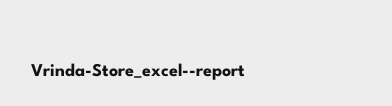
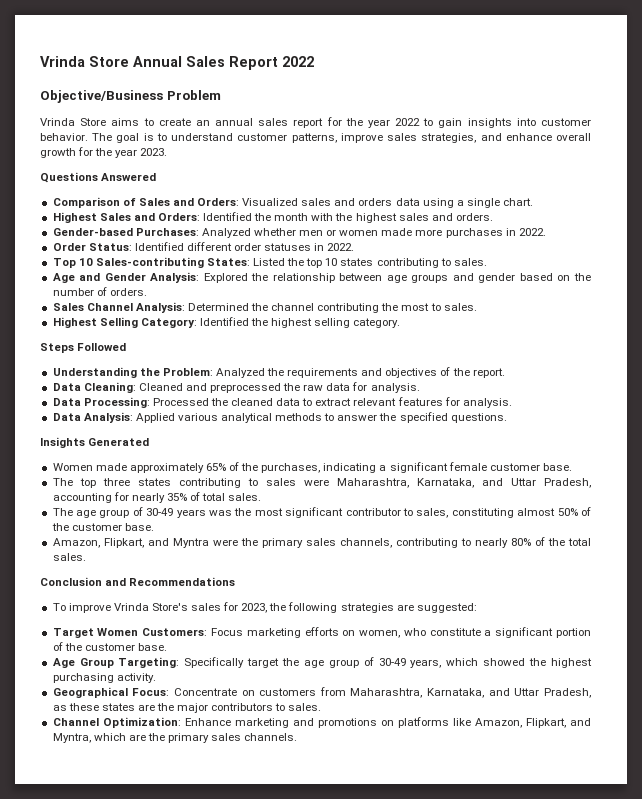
- Vrinda-Store_excel--report
+ Vrinda Store Annual Sales Report 2022
+ Objective/Business Problem
+ Vrinda Store aims to create an annual sales report for the year 2022 to gain insights into customer behavior. The goal is to understand customer patterns, improve sales strategies, and enhance overall growth for the year 2023.
+ Questions Answered
+ Comparison of Sales and Orders: Visualized sales and orders data using a single chart.
+ Highest Sales and Orders: Identified the month with the highest sales and orders.
+ Gender-based Purchases: Analyzed whether men or women made more purchases in 2022.
+ Order Status: Identified different order statuses in 2022.
+ Top 10 Sales-contributing States: Listed the top 10 states contributing to sales.
+ Age and Gender Analysis: Explored the relationship between age groups and gender based on the number of orders.
+ Sales Channel Analysis: Determined the channel contributing the most to sales.
+ Highest Selling Category: Identified the highest selling category.
+ Steps Followed
+ Understanding the Problem: Analyzed the requirements and objectives of the report.
+ Data Cleaning: Cleaned and preprocessed the raw data for analysis.
+ Data Processing: Processed the cleaned data to extract relevant features for analysis.
+ Data Analysis: Applied various analytical methods to answer the specified questions.
+ Insights Generated
+ Women made approximately 65% of the purchases, indicating a significant female customer base.
+ The top three states contributing to sales were Maharashtra, Karnataka, and Uttar Pradesh, accounting for nearly 35% of total sales.
+ The age group of 30-49 years was the most significant contributor to sales, constituting almost 50% of the customer base.
+ Amazon, Flipkart, and Myntra were the primary sales channels, contributing to nearly 80% of the total sales.
+ Conclusion and Recommendations
+ To improve Vrinda Store's sales for 2023, the following strategies are suggested:
+ Target Women Customers: Focus marketing efforts on women, who constitute a significant portion of the customer base.
+ Age Group Targeting: Specifically target the age group of 30-49 years, which showed the highest purchasing activity.
+ Geographical Focus: Concentrate on customers from Maharashtra, Karnataka, and Uttar Pradesh, as these states are the major contributors to sales.
+ Channel Optimization: Enhance marketing and promotions on platforms like Amazon, Flipkart, and Myntra, which are the primary sales channels.

